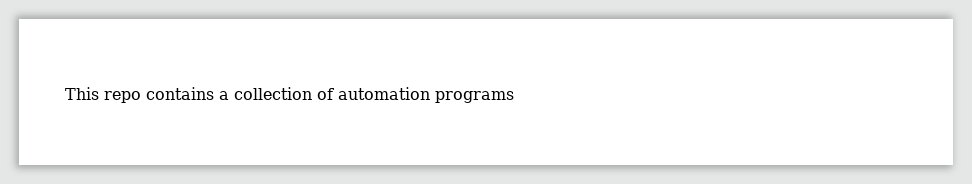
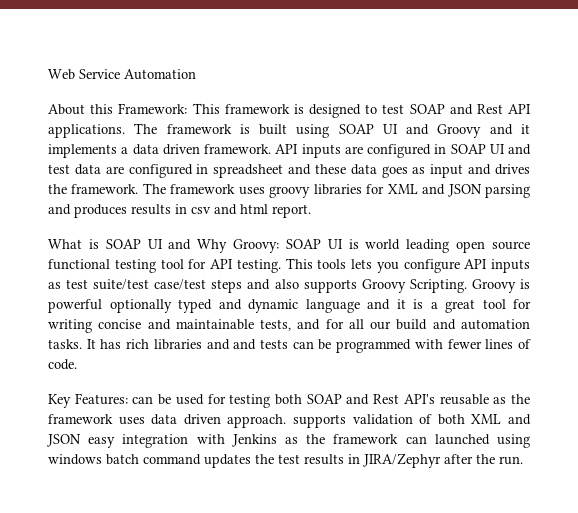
- This repo contains a collection of automation programs
+ Web Service Automation
+ About this Framework: This framework is designed to test SOAP and Rest API applications. The framework is built using SOAP UI and Groovy and it implements a data driven framework. API inputs are configured in SOAP UI and test data are configured in spreadsheet and these data goes as input and drives the framework. The framework uses groovy libraries for XML and JSON parsing and produces results in csv and html report.
+ What is SOAP UI and Why Groovy: SOAP UI is world leading open source functional testing tool for API testing. This tools lets you configure API inputs as test suite/test case/test steps and also supports Groovy Scripting. Groovy is powerful optionally typed and dynamic language and it is a great tool for writing concise and maintainable tests, and for all our build and automation tasks. It has rich libraries and and tests can be programmed with fewer lines of code.
+ Key Features: can be used for testing both SOAP and Rest API's reusable as the framework uses data driven approach. supports validation of both XML and JSON easy integration with Jenkins as the framework can launched using windows batch command updates the test results in JIRA/Zephyr after the run.

